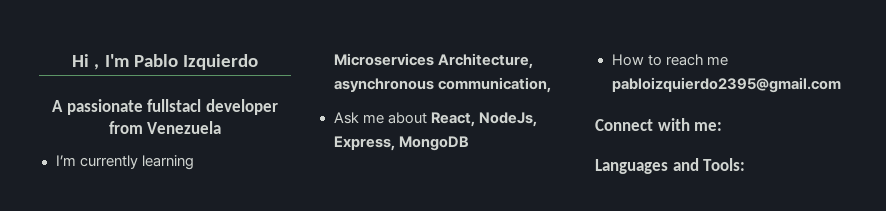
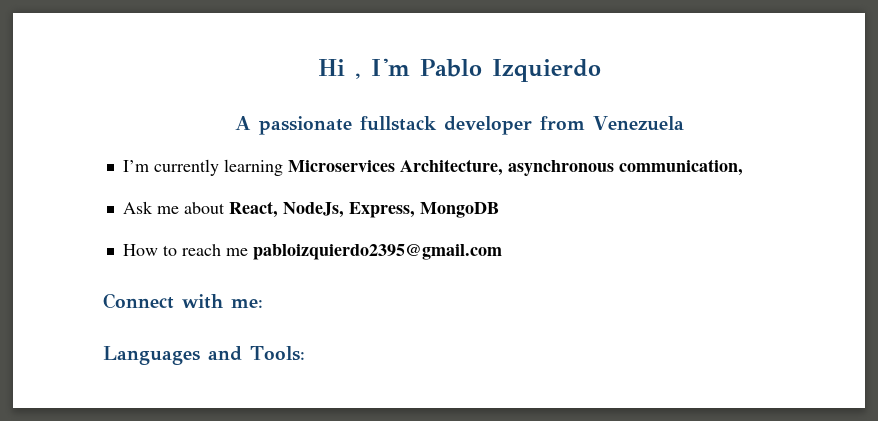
- A passionate fullstacl developer from Venezuela
+ A passionate fullstack developer from Venezuela

